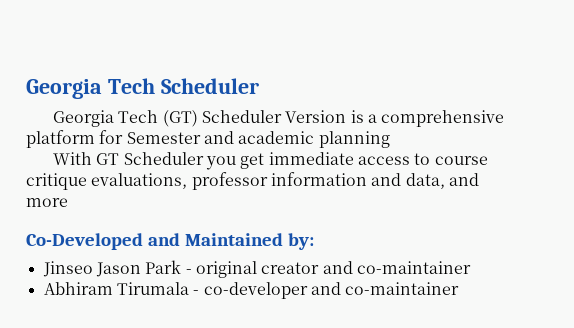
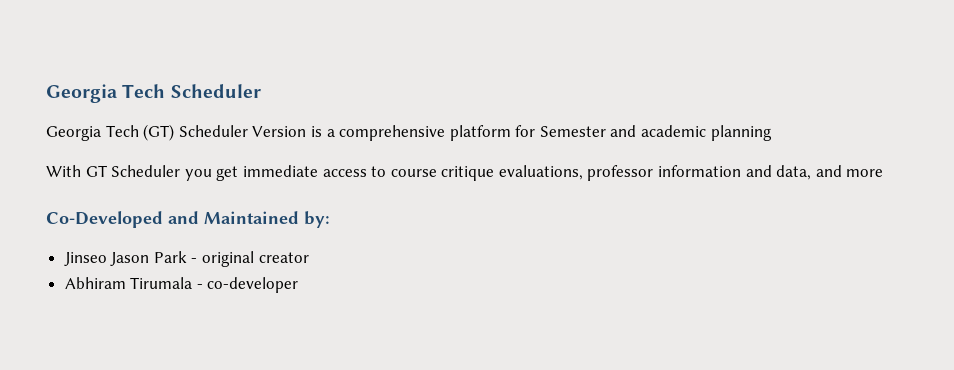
- Jinseo Jason Park - original creator and co-maintainer
+ Jinseo Jason Park - original creator
- Abhiram Tirumala - co-developer and co-maintainer
+ Abhiram Tirumala - co-developer

